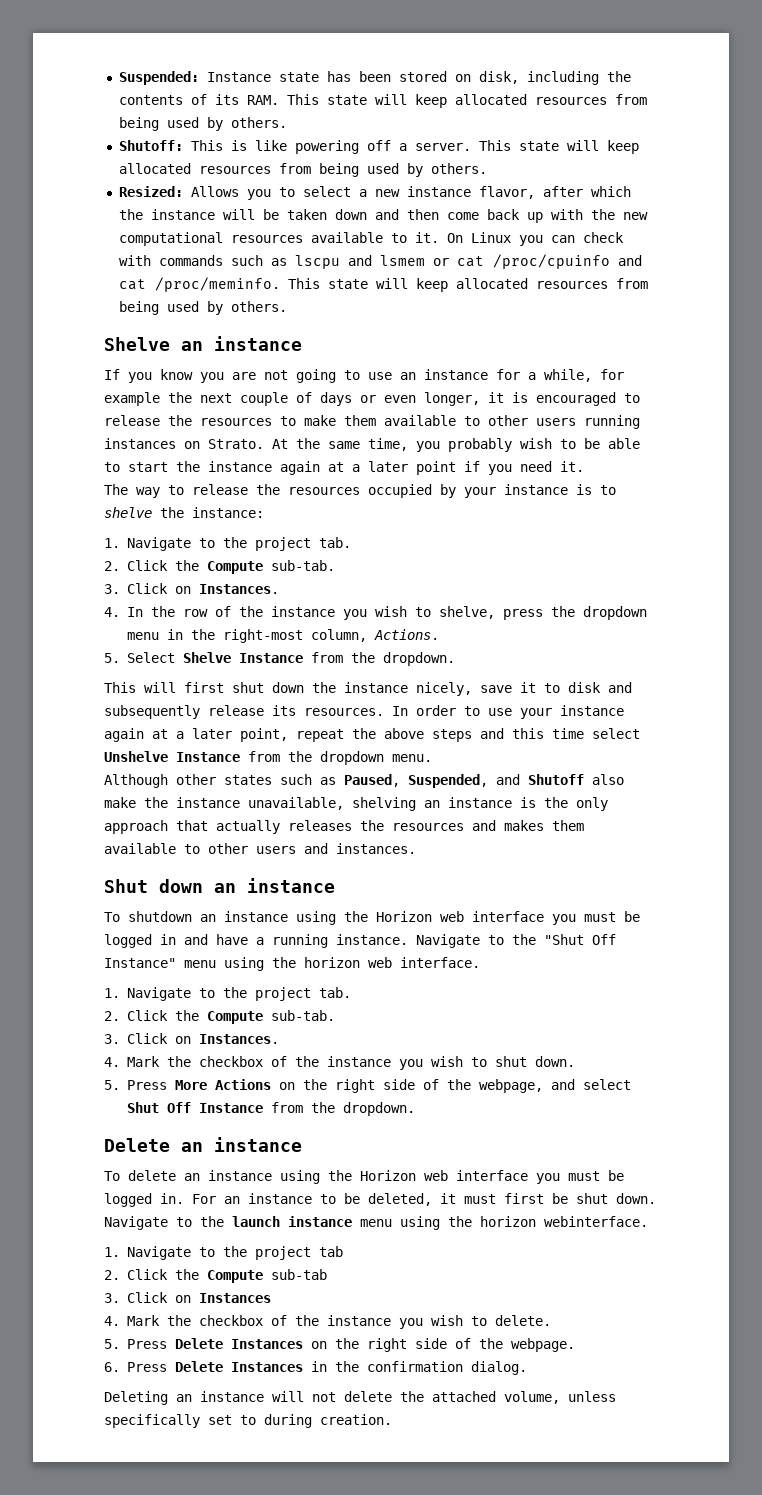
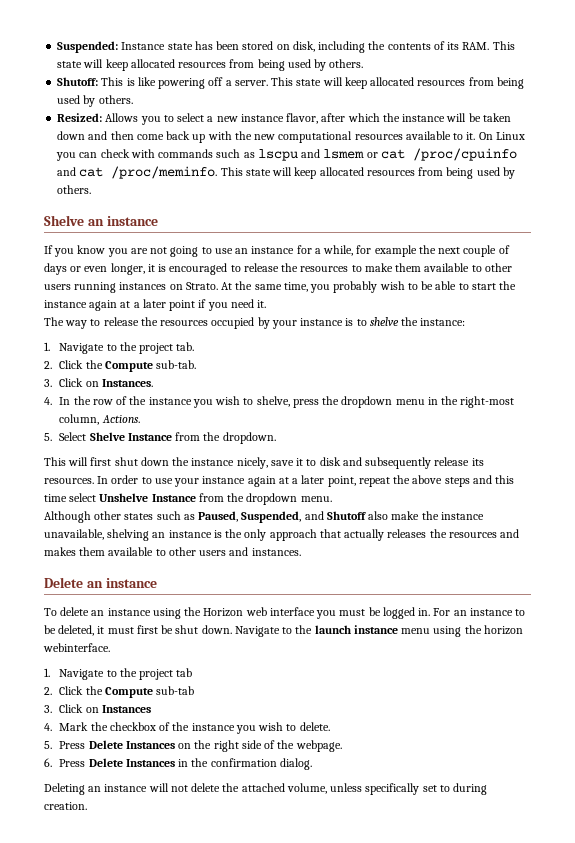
- Shut down an instance
- To shutdown an instance using the Horizon web interface you must be logged in and have a running instance. Navigate to the "Shut Off Instance" menu using the horizon web interface.
- 1. Navigate to the project tab.
- 2. Click the Compute sub-tab.
- 3. Click on Instances.
- 4. Mark the checkbox of the instance you wish to shut down.
- 5. Press More Actions on the right side of the webpage, and select Shut Off Instance from the dropdown.

